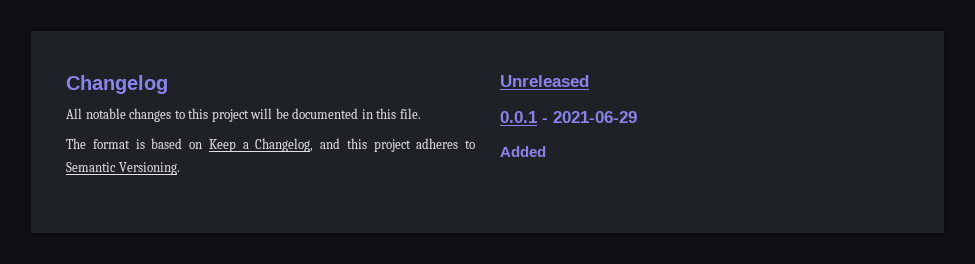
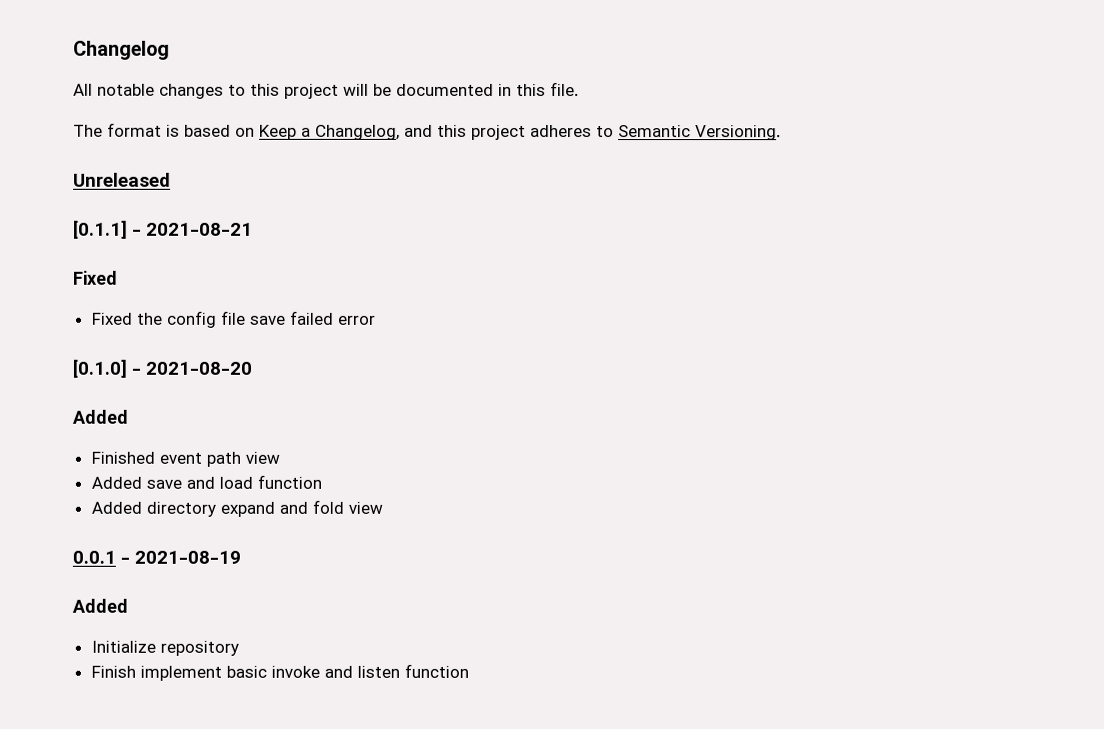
+ [0.1.1] - 2021-08-21
+ Fixed
+ Fixed the config file save failed error
+ [0.1.0] - 2021-08-20
+ Added
+ Finished event path view
+ Added save and load function
+ Added directory expand and fold view
- 0.0.1 - 2021-06-29
+ 0.0.1 - 2021-08-19
  Added
+ Initialize repository
+ Finish implement basic invoke and listen function

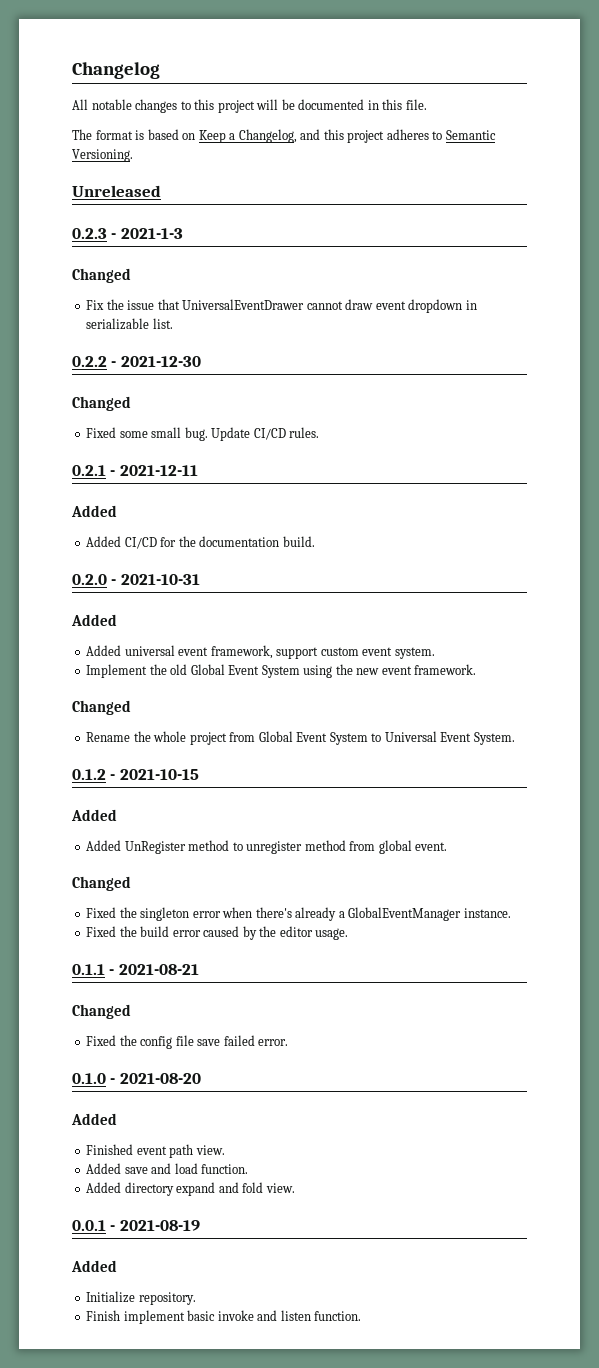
- [0.1.1] - 2021-08-21
- Fixed
+ 0.2.3 - 2021-1-3
+ Changed
+ Fix the issue that UniversalEventDrawer cannot draw event dropdown in serializable list.
+ 0.2.2 - 2021-12-30
+ Changed
+ Fixed some small bug. Update CI/CD rules.
+ 0.2.1 - 2021-12-11
+ Added
+ Added CI/CD for the documentation build.
+ 0.2.0 - 2021-10-31
+ Added
+ Added universal event framework, support custom event system.
+ Implement the old Global Event System using the new event framework.
+ Changed
+ Rename the whole project from Global Event System to Universal Event System.
+ 0.1.2 - 2021-10-15
+ Added
+ Added UnRegister method to unregister method from global event.
+ Changed
+ Fixed the singleton error when there's already a GlobalEventManager instance.
+ Fixed the build error caused by the editor usage.
+ 0.1.1 - 2021-08-21
+ Changed
- Fixed the config file save failed error
- [0.1.0] - 2021-08-20
+ Fixed the config file save failed error.
+ 0.1.0 - 2021-08-20
- Finished event path view
+ Finished event path view.
- Added save and load function
+ Added save and load function.
- Added directory expand and fold view
+ Added directory expand and fold view.
- Initialize repository
+ Initialize repository.
- Finish implement basic invoke and listen function
+ Finish implement basic invoke and listen function.

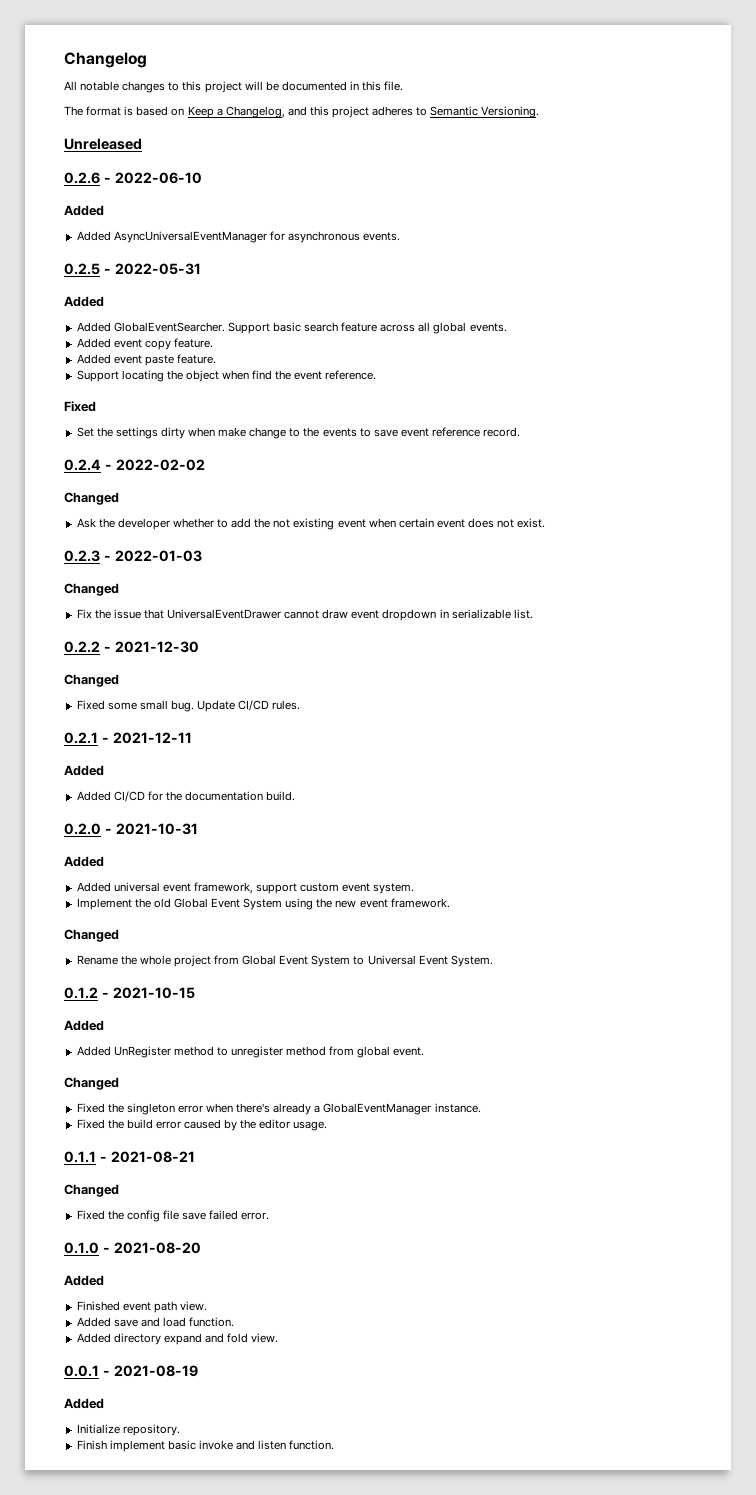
+ 0.2.6 - 2022-06-10
+ Added
+ Added AsyncUniversalEventManager for asynchronous events.
+ 0.2.5 - 2022-05-31
+ Added
+ Added GlobalEventSearcher. Support basic search feature across all global events.
+ Added event copy feature.
+ Added event paste feature.
+ Support locating the object when find the event reference.
+ Fixed
+ Set the settings dirty when make change to the events to save event reference record.
+ 0.2.4 - 2022-02-02
+ Changed
+ Ask the developer whether to add the not existing event when certain event does not exist.
- 0.2.3 - 2021-1-3
+ 0.2.3 - 2022-01-03

